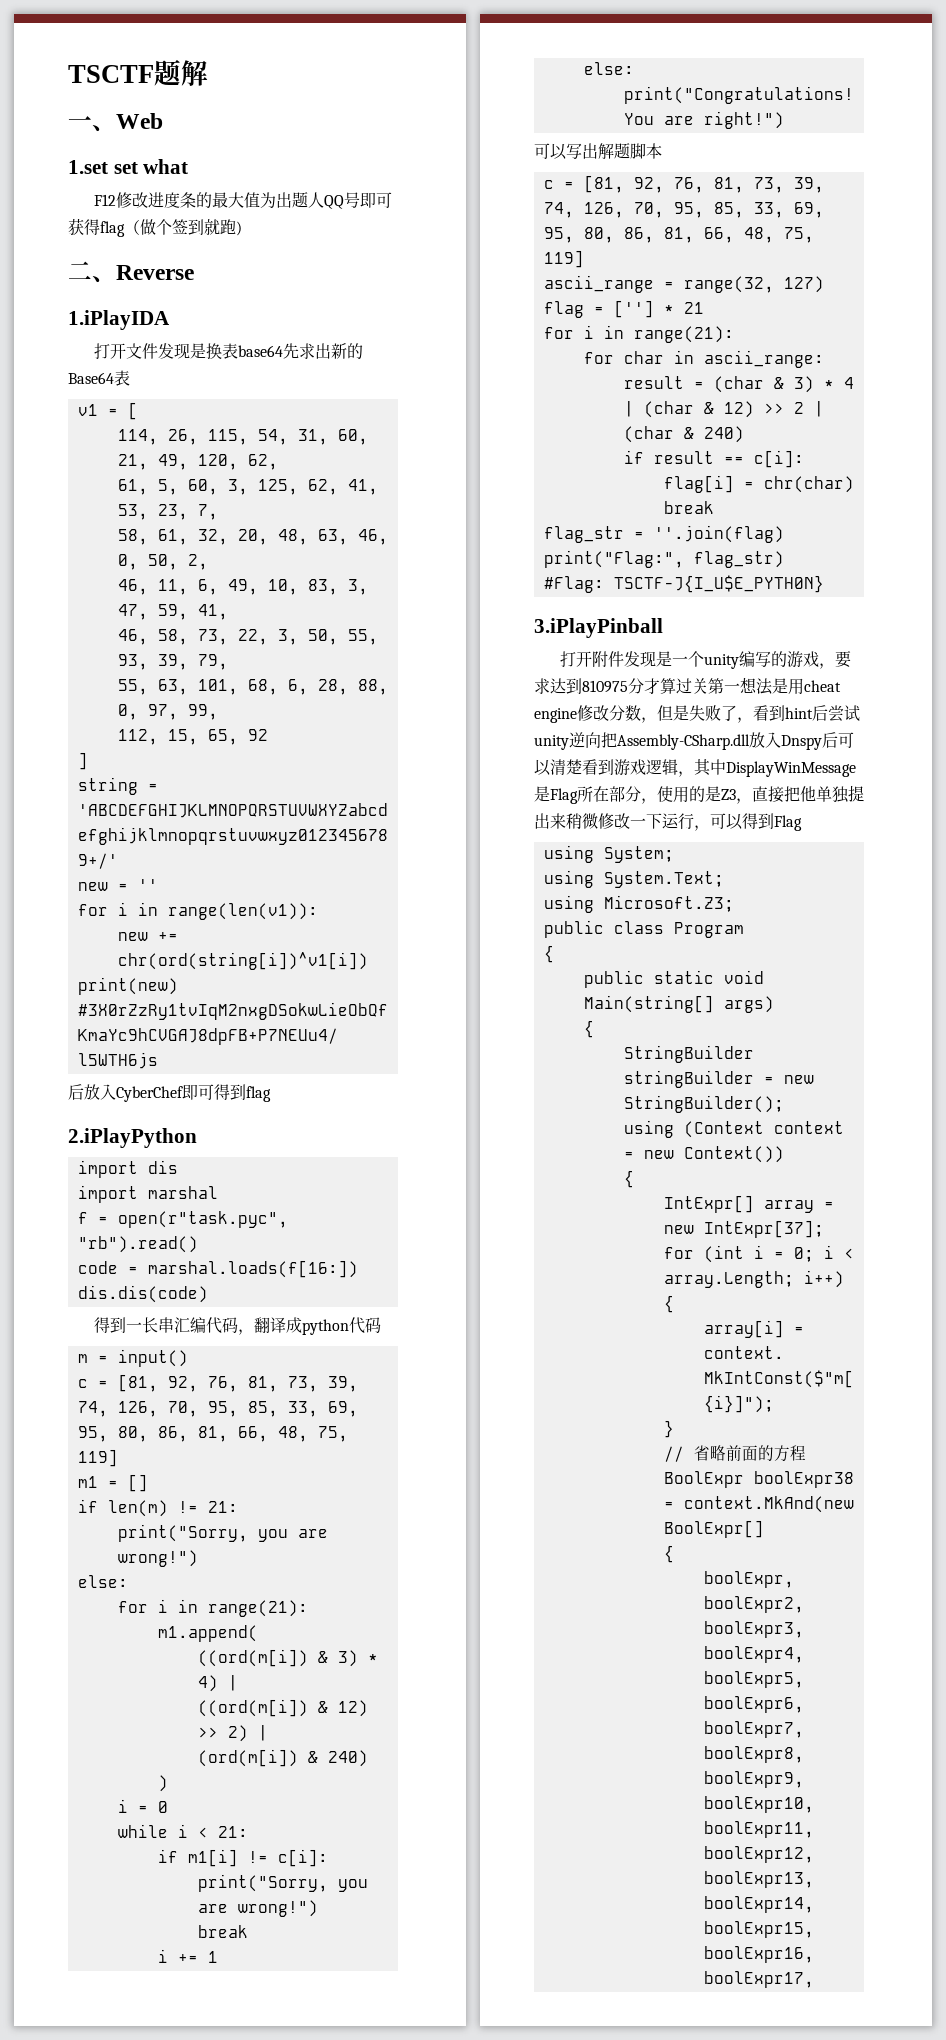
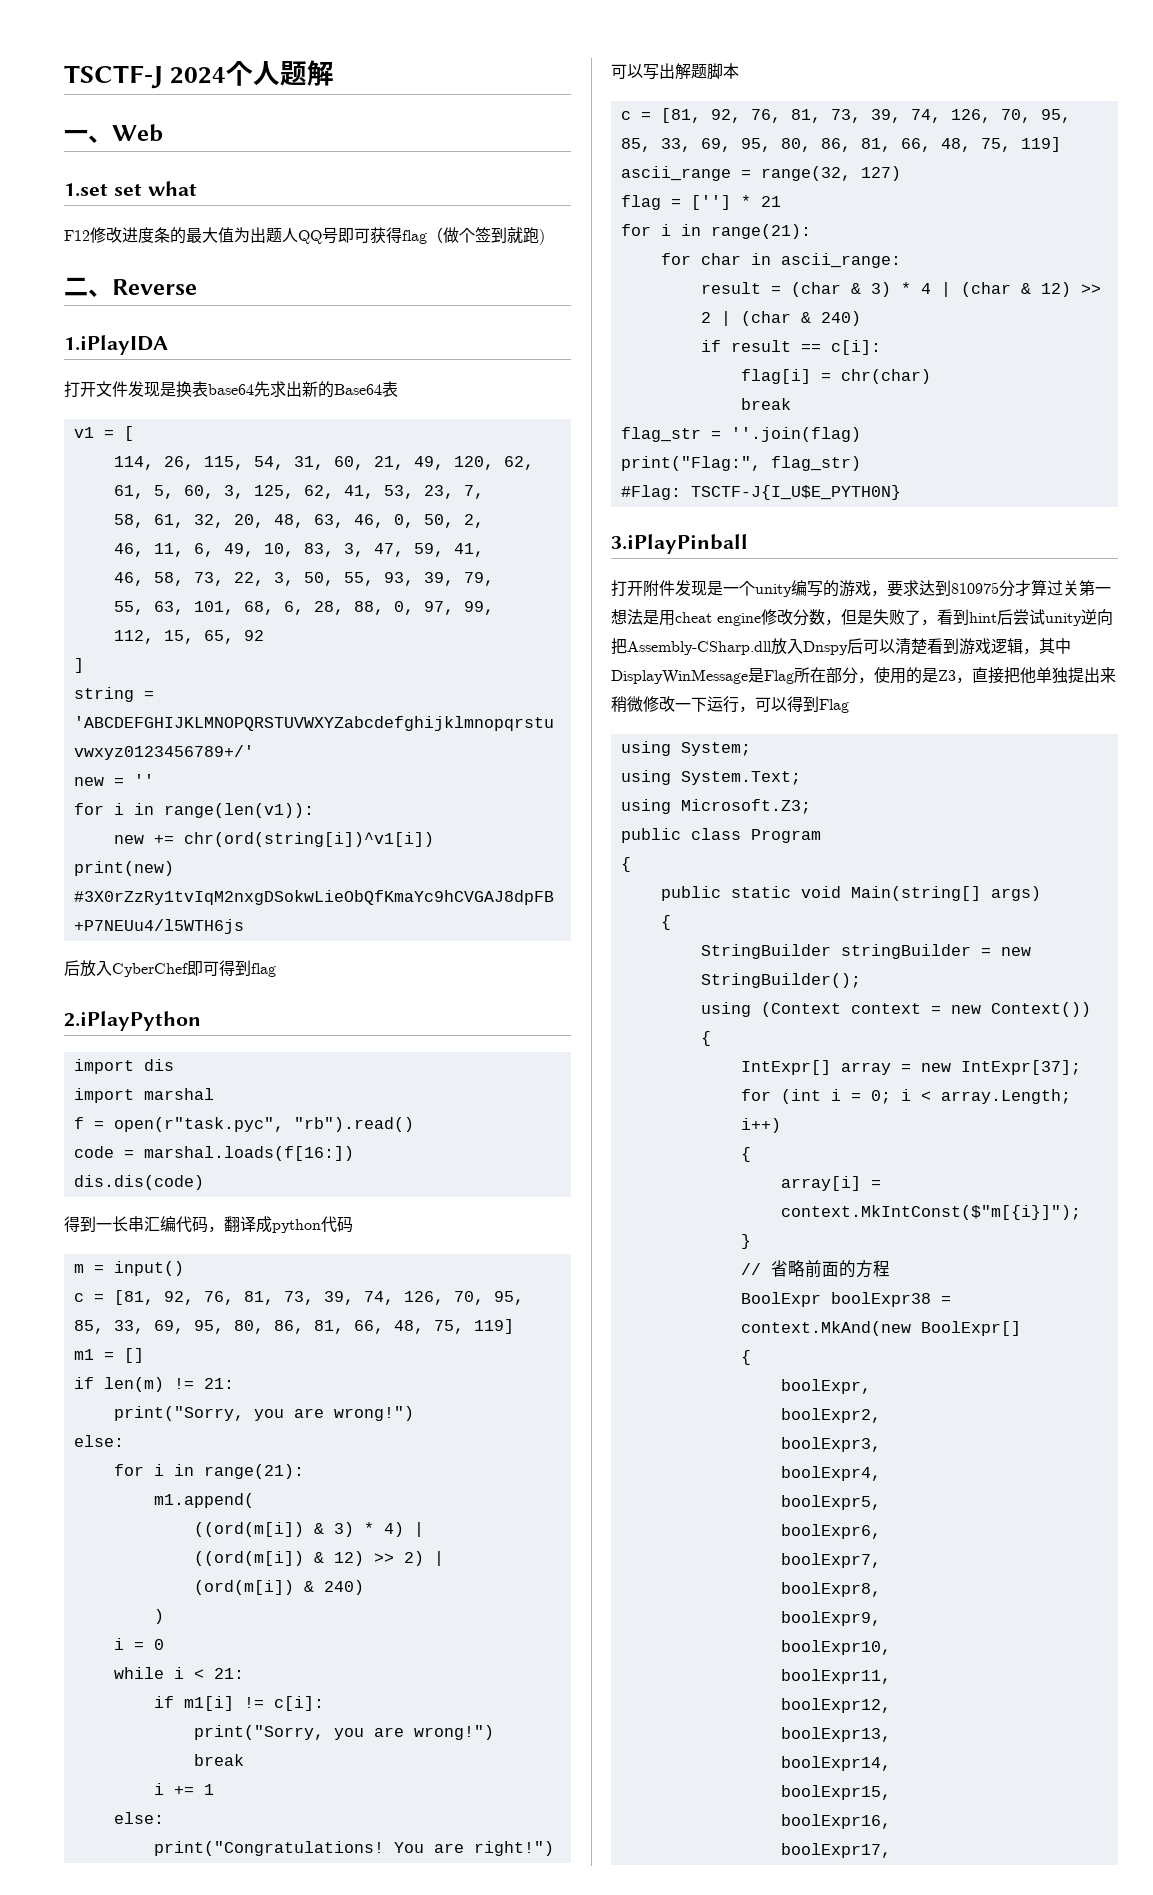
- TSCTF题解
+ TSCTF-J 2024个人题解

